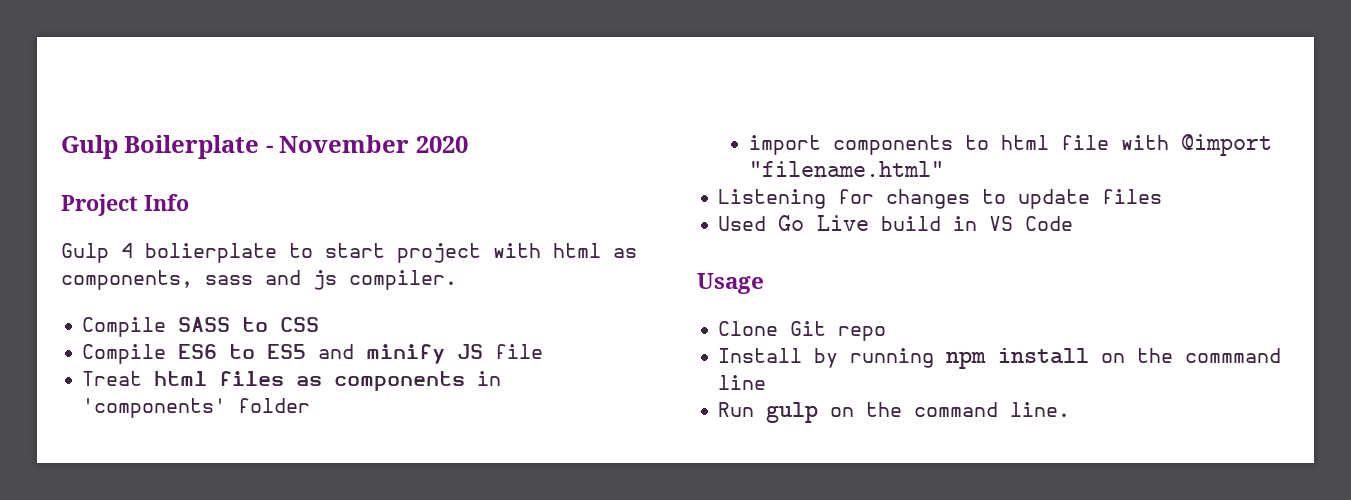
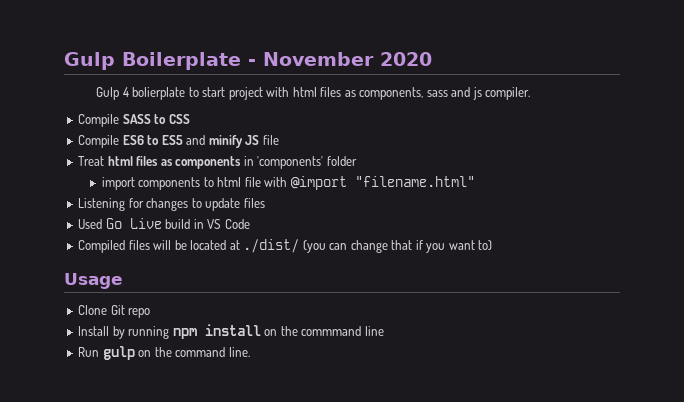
- Project Info
- Gulp 4 bolierplate to start project with html as components, sass and js compiler.
+ Gulp 4 bolierplate to start project with html files as components, sass and js compiler.
+ Compiled files will be located at ./dist/ (you can change that if you want to)

